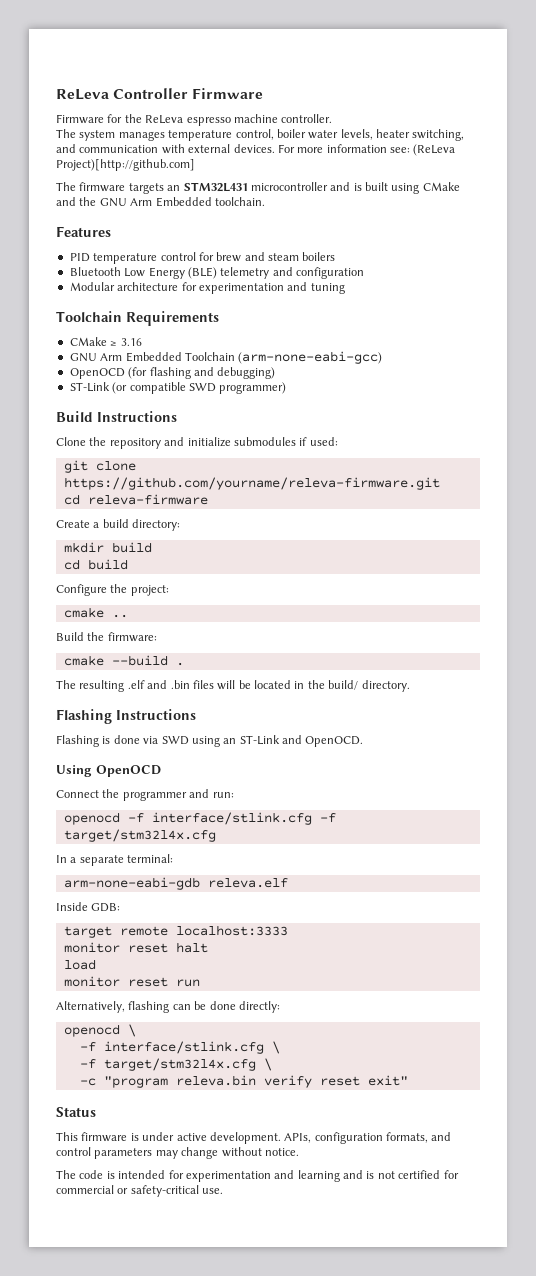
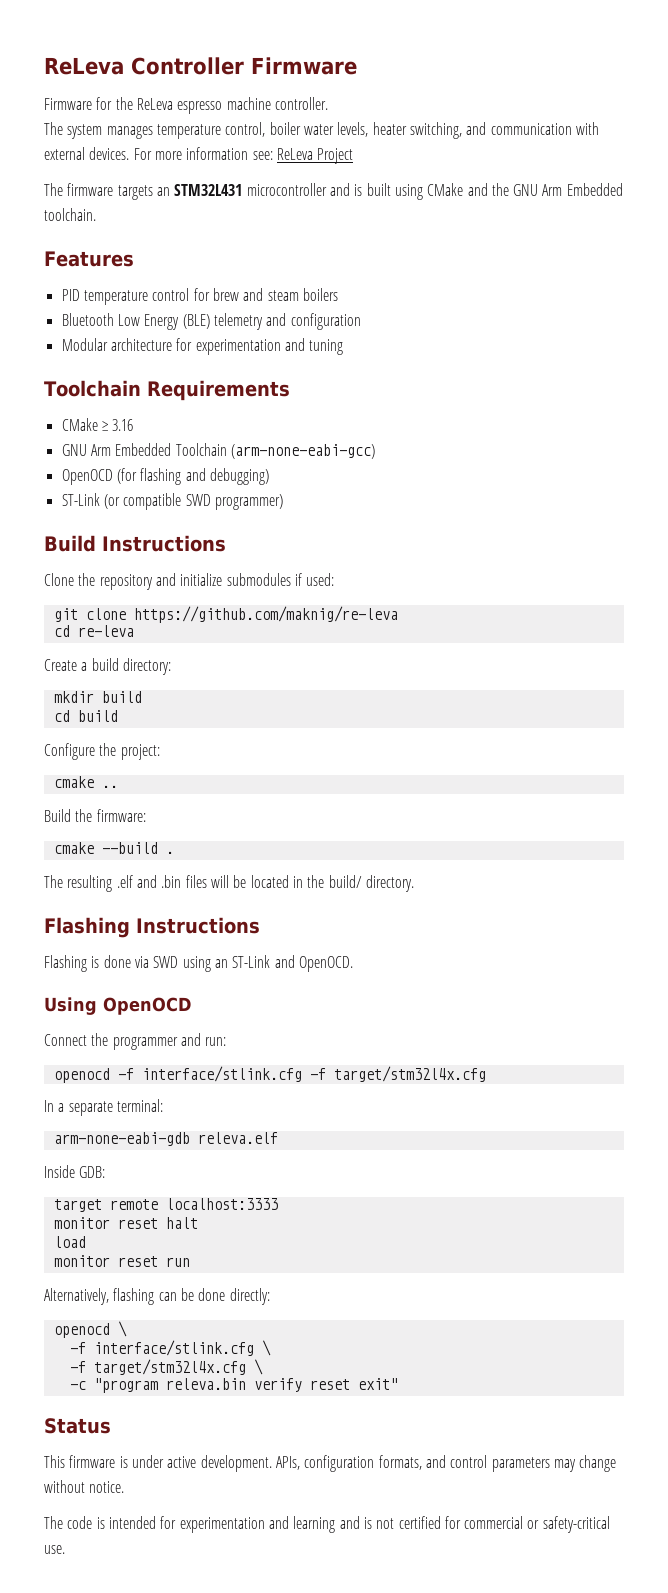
- For more information see: (ReLeva Project)[http://github.com]
+ For more information see: ReLeva Project
- git clone https://github.com/yourname/releva-firmware.git
- cd releva-firmware
+ git clone https://github.com/maknig/re-leva
+ cd re-leva

